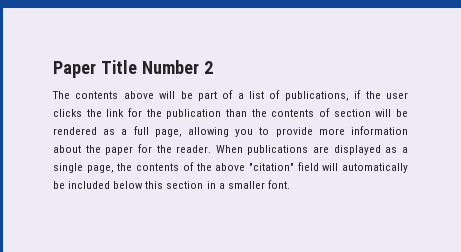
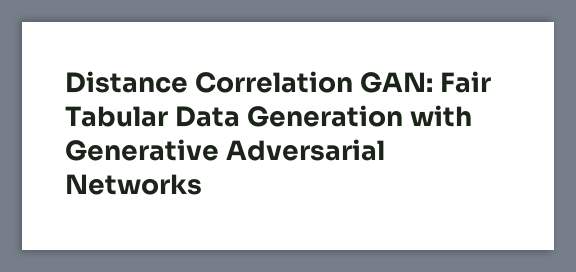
- Paper Title Number 2
- The contents above will be part of a list of publications, if the user clicks the link for the publication than the contents of section will be rendered as a full page, allowing you to provide more information about the paper for the reader. When publications are displayed as a single page, the contents of the above "citation" field will automatically be included below this section in a smaller font.
+ Distance Correlation GAN: Fair Tabular Data Generation with Generative Adversarial Networks

